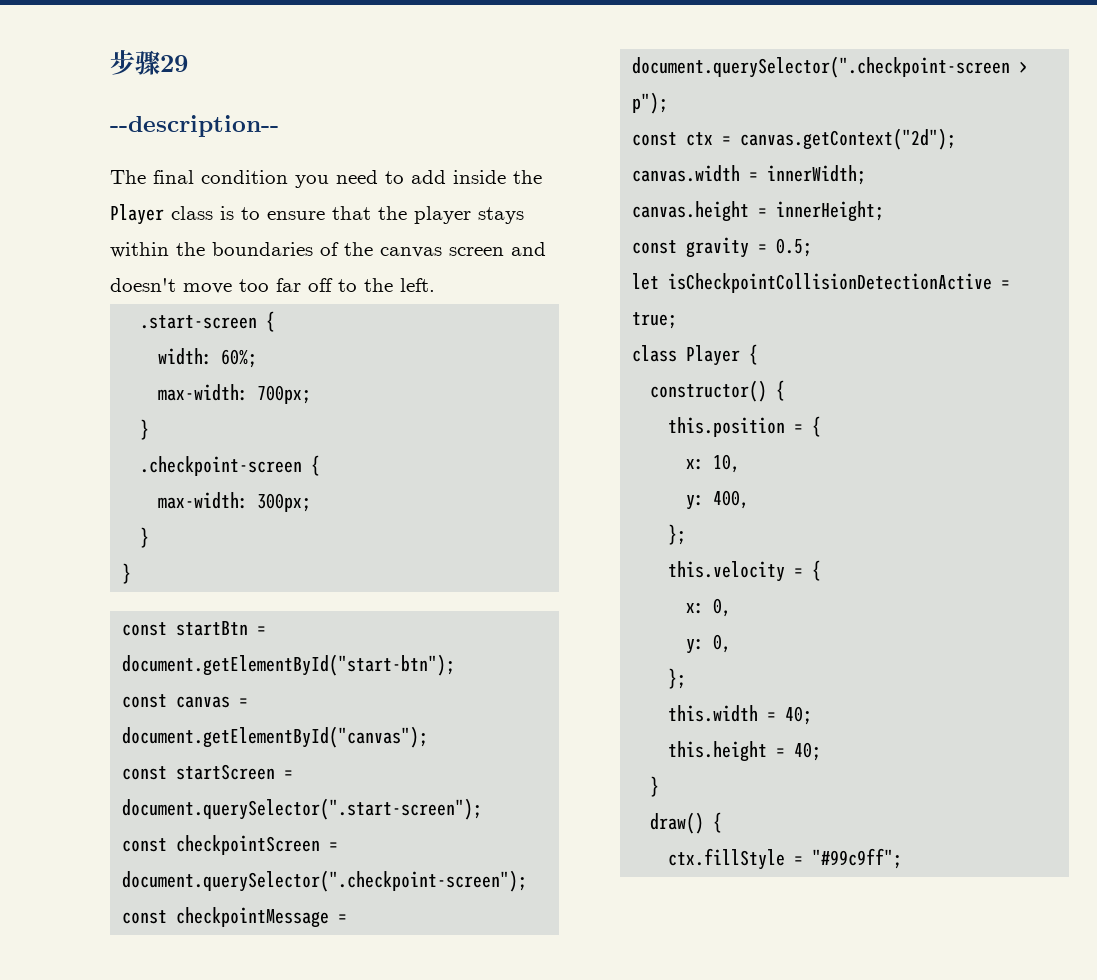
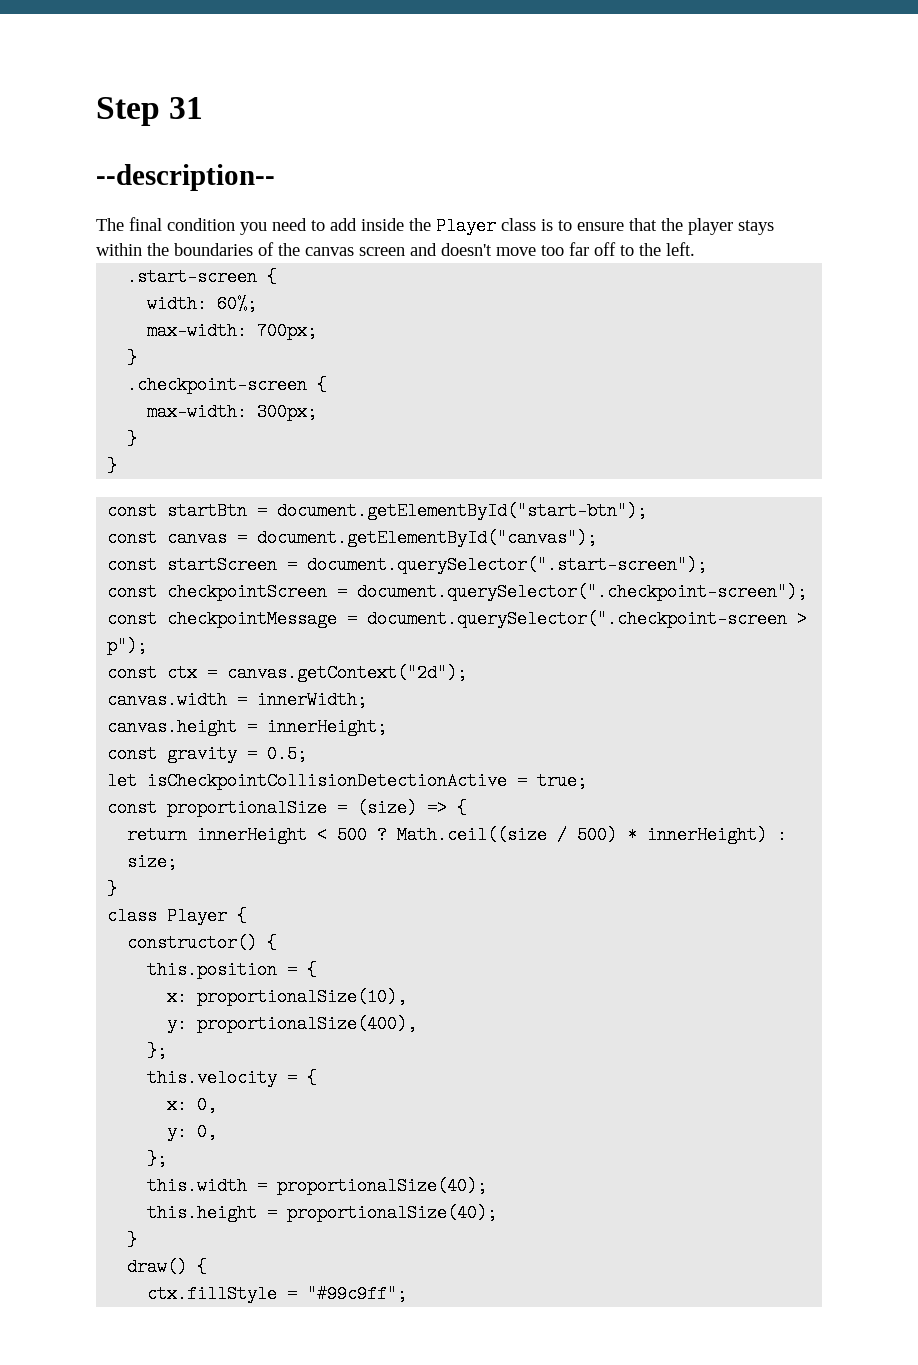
- 步骤29
+ Step 31
+ const proportionalSize = (size) => {
+ return innerHeight < 500 ? Math.ceil((size / 500) * innerHeight) : size;
+ }
- x: 10,
- y: 400,
+ x: proportionalSize(10),
+ y: proportionalSize(400),
- this.width = 40;
+ this.width = proportionalSize(40);
- this.height = 40;
+ this.height = proportionalSize(40);

